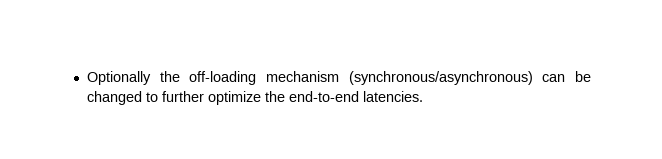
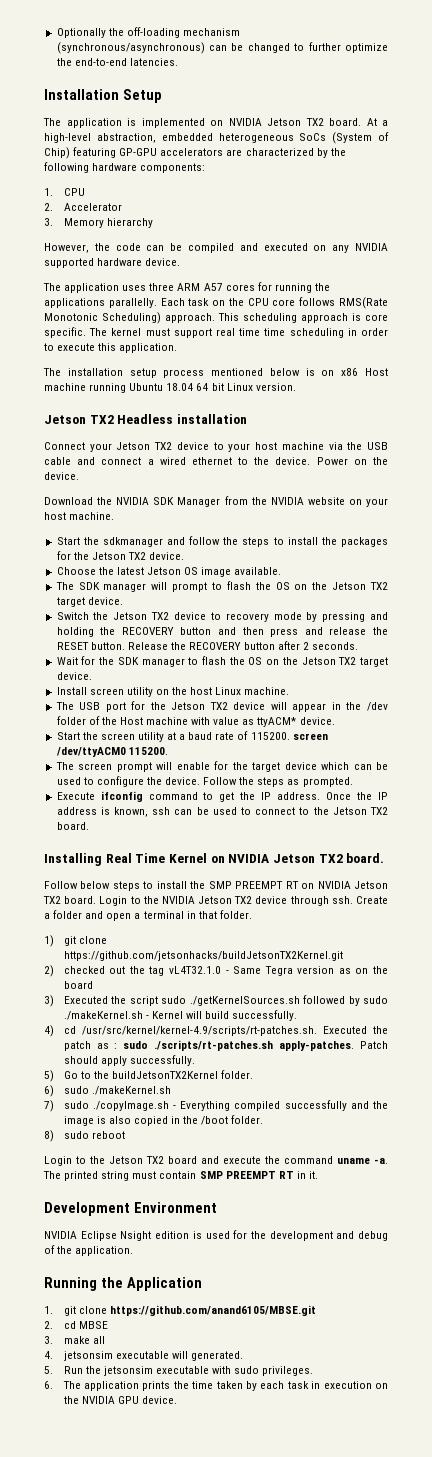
+ Installation Setup
+ The application is implemented on NVIDIA Jetson TX2 board. At a high-level abstraction, embedded heterogeneous SoCs (System of Chip) featuring GP-GPU accelerators are characterized by the following hardware components:
+ 1. CPU
+ 2. Accelerator
+ 3. Memory hierarchy
+ However, the code can be compiled and executed on any NVIDIA supported hardware device.
+ The application uses three ARM A57 cores for running the applications parallelly. Each task on the CPU core follows RMS(Rate Monotonic Scheduling) approach. This scheduling approach is core specific. The kernel must support real time time scheduling in order to execute this application.
+ The installation setup process mentioned below is on x86 Host machine running Ubuntu 18.04 64 bit Linux version.
+ Jetson TX2 Headless installation
+ Connect your Jetson TX2 device to your host machine via the USB cable and connect a wired ethernet to the device. Power on the device.
+ Download the NVIDIA SDK Manager from the NVIDIA website on your host machine.
+ Start the sdkmanager and follow the steps to install the packages for the Jetson TX2 device.
+ Choose the latest Jetson OS image available.
+ The SDK manager will prompt to flash the OS on the Jetson TX2 target device.
+ Switch the Jetson TX2 device to recovery mode by pressing and holding the RECOVERY button and then press and release the RESET button. Release the RECOVERY button after 2 seconds.
+ Wait for the SDK manager to flash the OS on the Jetson TX2 target device.
+ Install screen utility on the host Linux machine.
+ The USB port for the Jetson TX2 device will appear in the /dev folder of the Host machine with value as ttyACM* device.
+ Start the screen utility at a baud rate of 115200. screen /dev/ttyACM0 115200.
+ The screen prompt will enable for the target device which can be used to configure the device. Follow the steps as prompted.
+ Execute ifconfig command to get the IP address. Once the IP address is known, ssh can be used to connect to the Jetson TX2 board.
+ Installing Real Time Kernel on NVIDIA Jetson TX2 board.
+ Follow below steps to install the SMP PREEMPT RT on NVIDIA Jetson TX2 board. Login to the NVIDIA Jetson TX2 device through ssh. Create a folder and open a terminal in that folder.
+ 1) git clone https://github.com/jetsonhacks/buildJetsonTX2Kernel.git
+ 2) checked out the tag vL4T32.1.0 - Same Tegra version as on the board
+ 3) Executed the script sudo ./getKernelSources.sh followed by sudo ./makeKernel.sh - Kernel will build successfully.
+ 4) cd /usr/src/kernel/kernel-4.9/scripts/rt-patches.sh. Executed the patch as : sudo ./scripts/rt-patches.sh apply-patches. Patch should apply successfully.
+ 5) Go to the buildJetsonTX2Kernel folder.
+ 6) sudo ./makeKernel.sh
+ 7) sudo ./copyImage.sh - Everything compiled successfully and the image is also copied in the /boot folder.
+ 8) sudo reboot
+ Login to the Jetson TX2 board and execute the command uname -a. The printed string must contain SMP PREEMPT RT in it.
+ Development Environment
+ NVIDIA Eclipse Nsight edition is used for the development and debug of the application.
+ Running the Application
+ 1. git clone https://github.com/anand6105/MBSE.git
+ 2. cd MBSE
+ 3. make all
+ 4. jetsonsim executable will generated.
+ 5. Run the jetsonsim executable with sudo privileges.
+ 6. The application prints the time taken by each task in execution on the NVIDIA GPU device.

